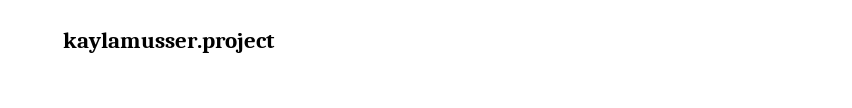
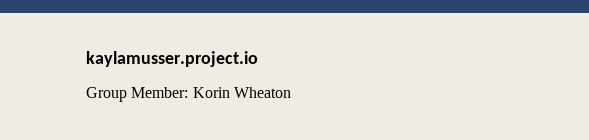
- kaylamusser.project
+ kaylamusser.project.io
+ Group Member: Korin Wheaton

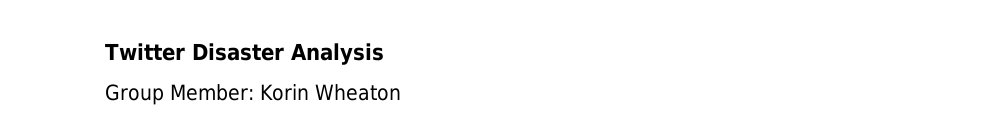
- kaylamusser.project.io
+ Twitter Disaster Analysis

